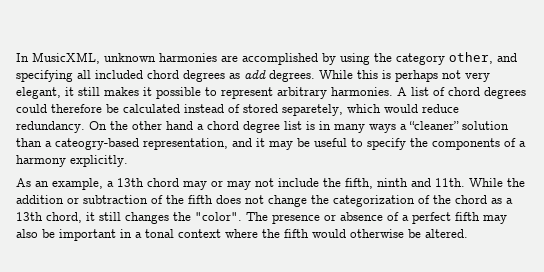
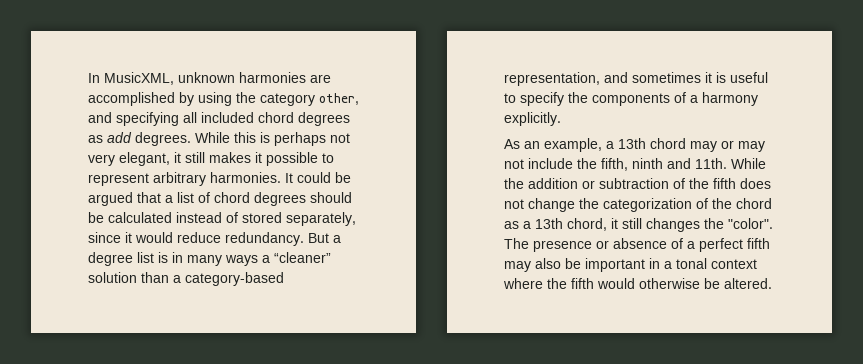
- A list of chord degrees could therefore be calculated instead of stored separetely, which would reduce redundancy. On the other hand a chord degree list is in many ways a “cleaner” solution than a cateogry-based representation, and it may be useful to specify the components of a harmony explicitly.
+ It could be argued that a list of chord degrees should be calculated instead of stored separately, since it would reduce redundancy. But a degree list is in many ways a “cleaner” solution than a category-based representation, and sometimes it is useful to specify the components of a harmony explicitly.

